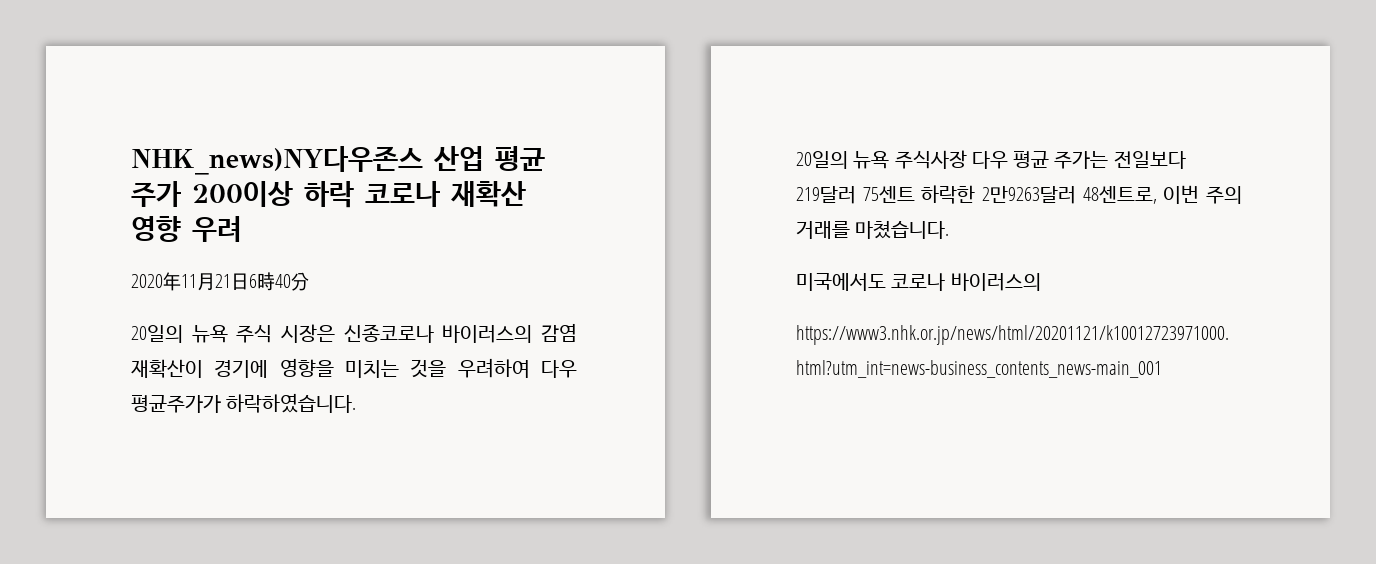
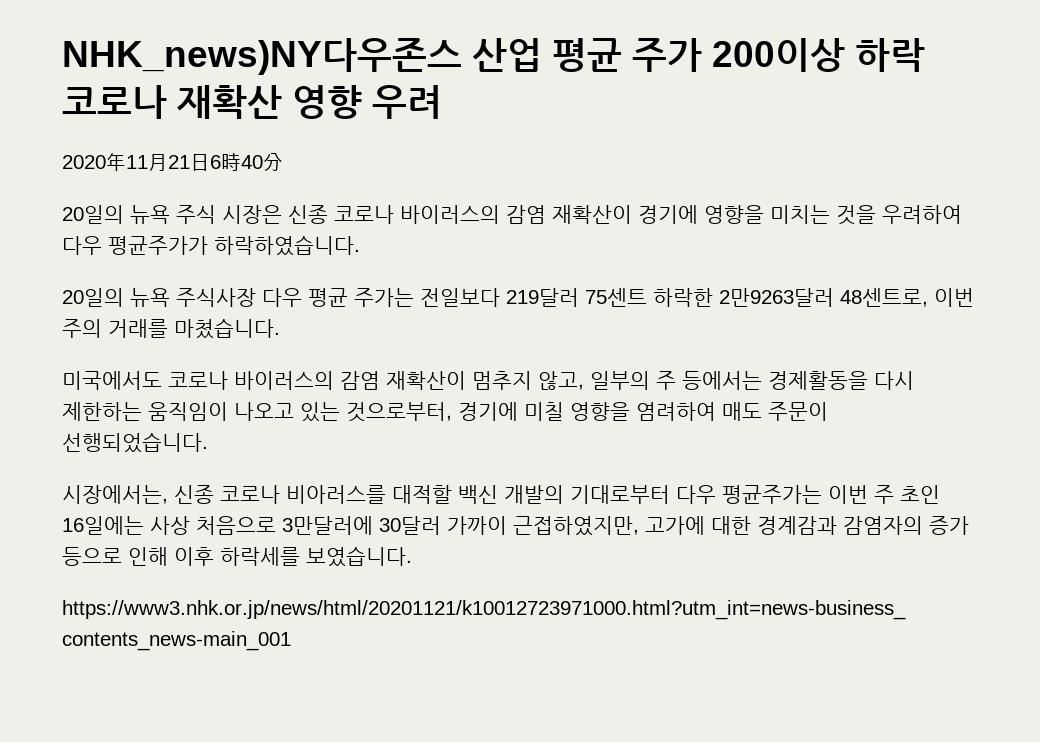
- 20일의 뉴욕 주식 시장은 신종코로나 바이러스의 감염 재확산이 경기에 영향을 미치는 것을 우려하여 다우 평균주가가 하락하였습니다.
+ 20일의 뉴욕 주식 시장은 신종 코로나 바이러스의 감염 재확산이 경기에 영향을 미치는 것을 우려하여 다우 평균주가가 하락하였습니다.
- 미국에서도 코로나 바이러스의
+ 미국에서도 코로나 바이러스의 감염 재확산이 멈추지 않고, 일부의 주 등에서는 경제활동을 다시 제한하는 움직임이 나오고 있는 것으로부터, 경기에 미칠 영향을 염려하여 매도 주문이 선행되었습니다.
+ 시장에서는, 신종 코로나 비아러스를 대적할 백신 개발의 기대로부터 다우 평균주가는 이번 주 초인 16일에는 사상 처음으로 3만달러에 30달러 가까이 근접하였지만, 고가에 대한 경계감과 감염자의 증가 등으로 인해 이후 하락세를 보였습니다.

